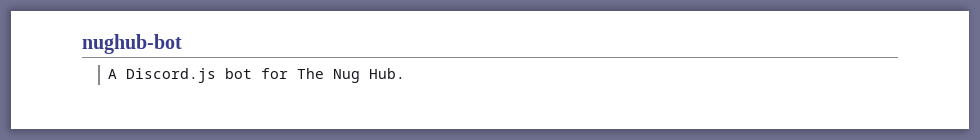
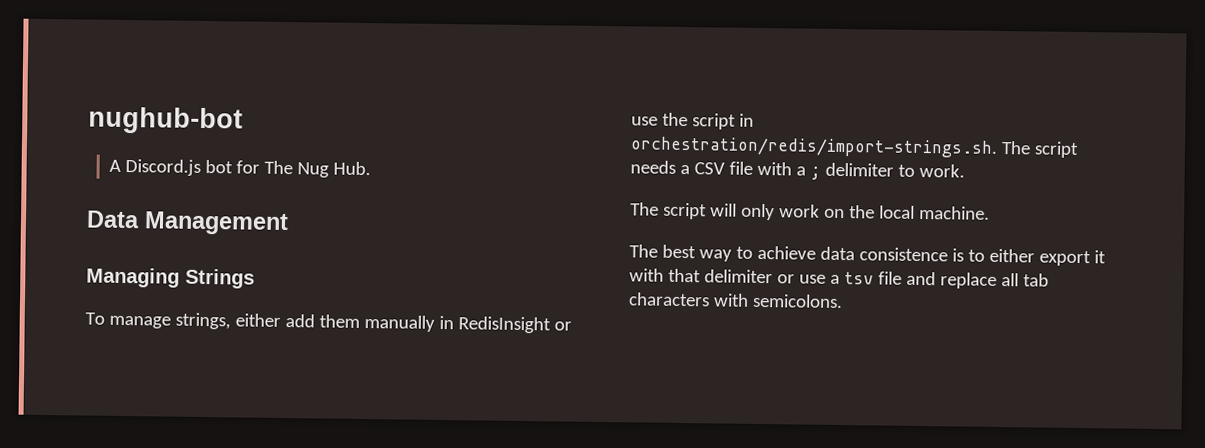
+ Data Management
+ Managing Strings
+ To manage strings, either add them manually in RedisInsight or use the script in orchestration/redis/import-strings.sh. The script needs a CSV file with a ; delimiter to work.
+ The script will only work on the local machine.
+ The best way to achieve data consistence is to either export it with that delimiter or use a tsv file and replace all tab characters with semicolons.

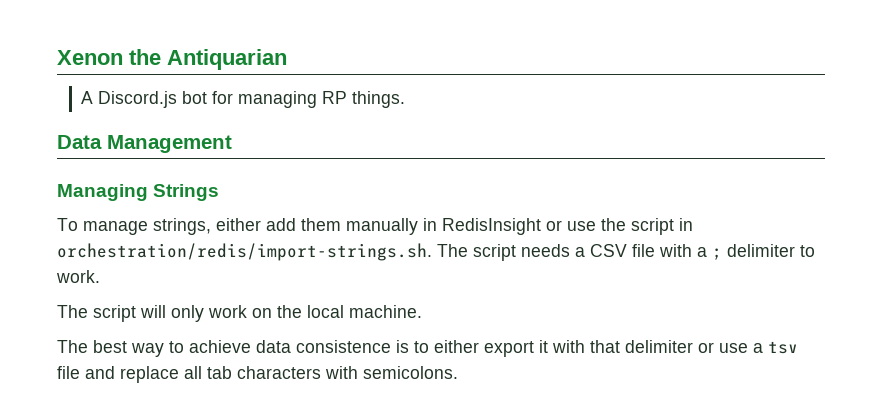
- nughub-bot
+ Xenon the Antiquarian
- A Discord.js bot for The Nug Hub.
+ A Discord.js bot for managing RP things.

